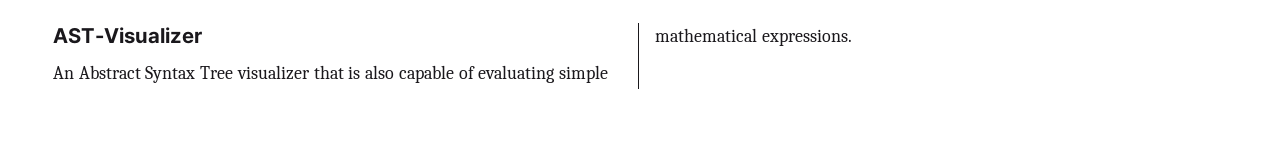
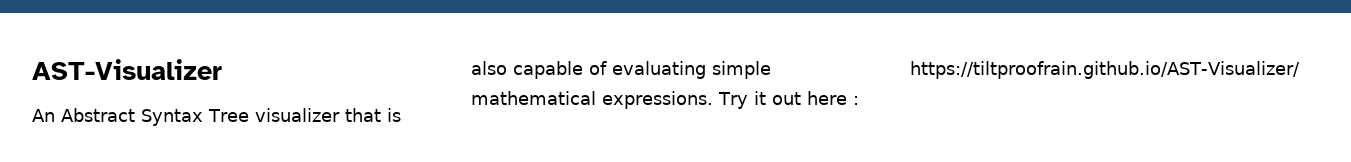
+ Try it out here : https://tiltproofrain.github.io/AST-Visualizer/

